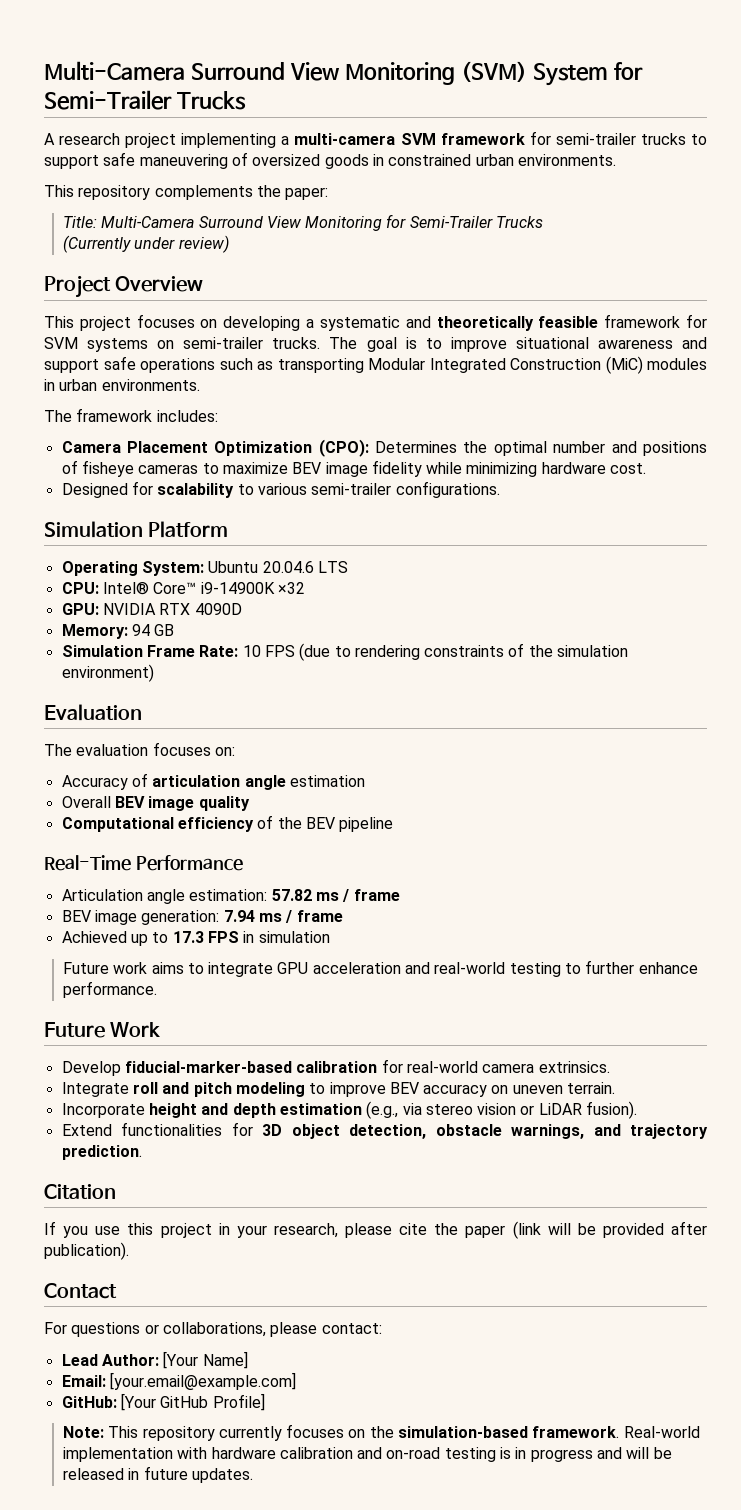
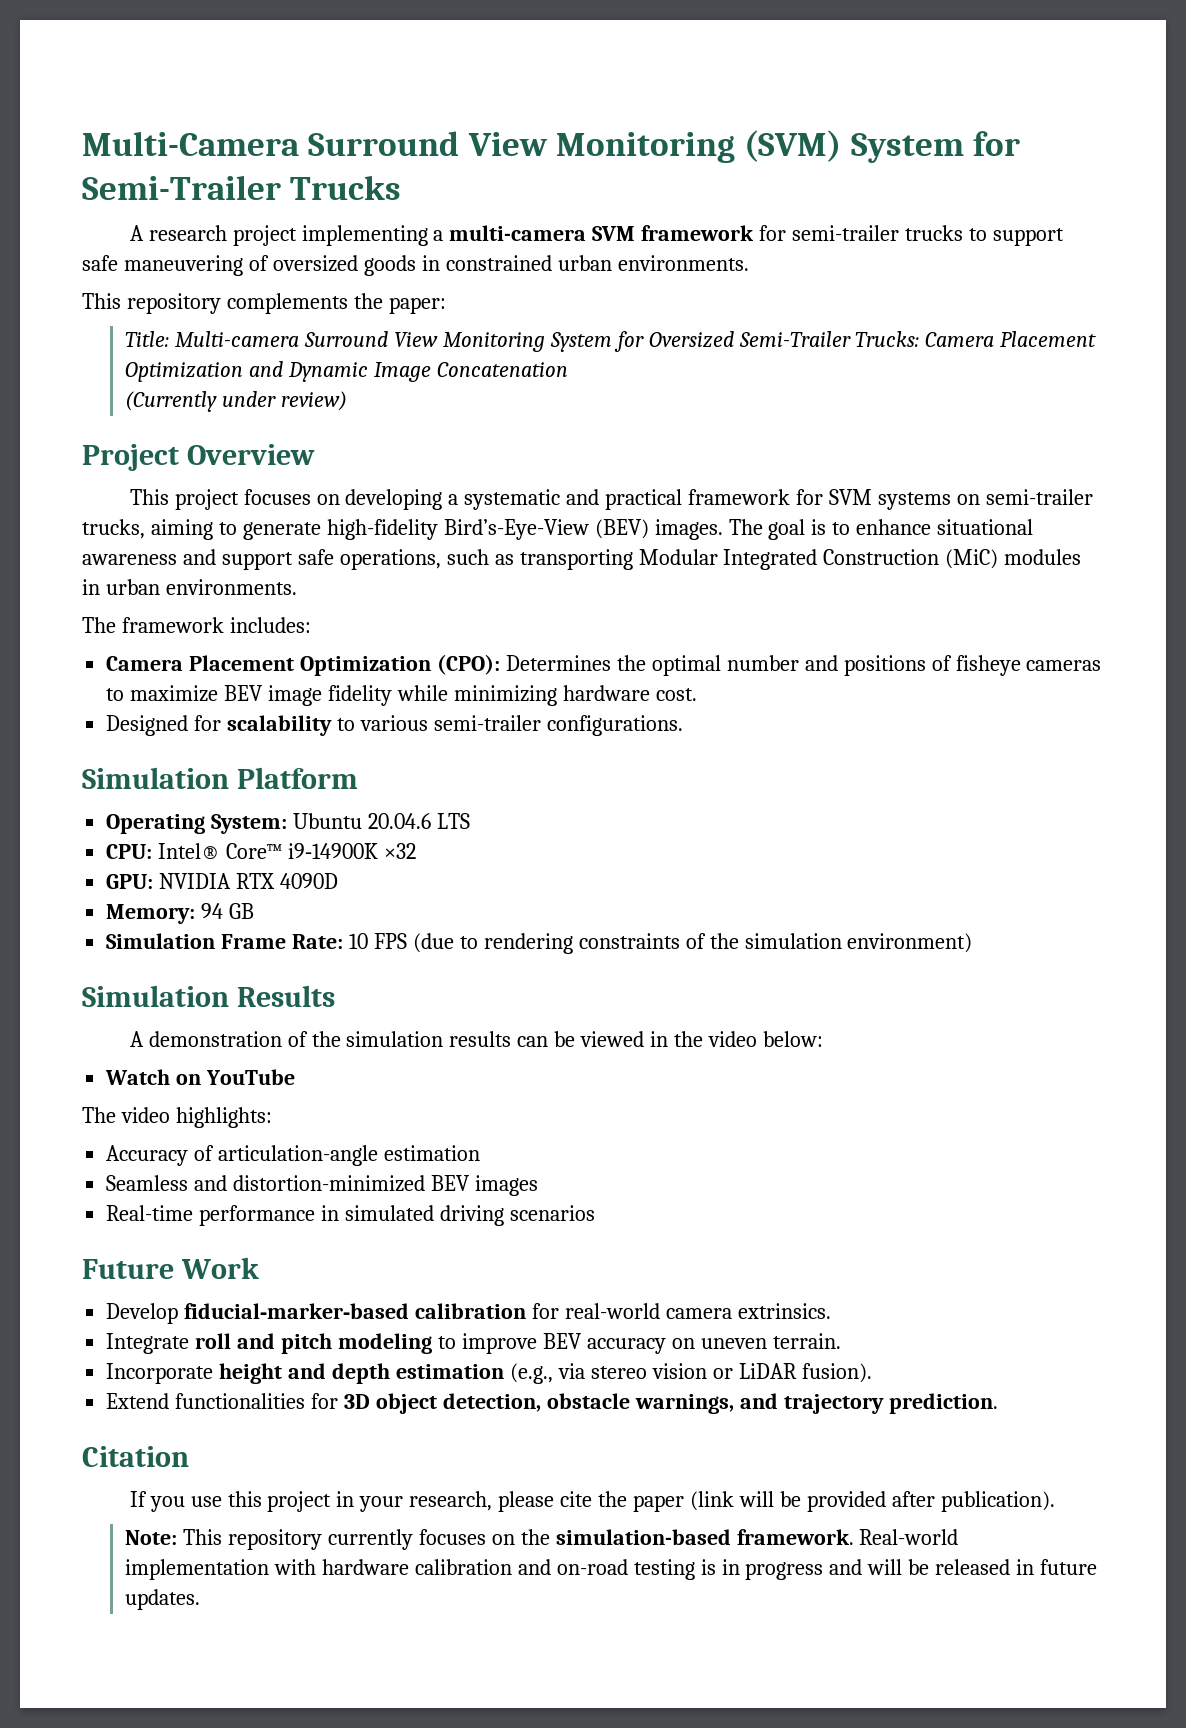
- Title: Multi-Camera Surround View Monitoring for Semi-Trailer Trucks
+ Title: Multi-camera Surround View Monitoring System for Oversized Semi-Trailer Trucks: Camera Placement Optimization and Dynamic Image Concatenation
- This project focuses on developing a systematic and theoretically feasible framework for SVM systems on semi-trailer trucks.
+ This project focuses on developing a systematic and practical framework for SVM systems on semi-trailer trucks, aiming to generate high-fidelity Bird’s-Eye-View (BEV) images.
- The goal is to improve situational awareness and support safe operations such as transporting Modular Integrated Construction (MiC) modules in urban environments.
+ The goal is to enhance situational awareness and support safe operations, such as transporting Modular Integrated Construction (MiC) modules in urban environments.
- Evaluation
- The evaluation focuses on:
+ Simulation Results
+ A demonstration of the simulation results can be viewed in the video below:
+ Watch on YouTube
+ The video highlights:
- Accuracy of articulation angle estimation
+ Accuracy of articulation-angle estimation
- Overall BEV image quality
- Computational efficiency of the BEV pipeline
- Real-Time Performance
- Articulation angle estimation: 57.82 ms / frame
- BEV image generation: 7.94 ms / frame
- Achieved up to 17.3 FPS in simulation
- Future work aims to integrate GPU acceleration and real-world testing to further enhance performance.
+ Seamless and distortion-minimized BEV images
+ Real-time performance in simulated driving scenarios
- Contact
- For questions or collaborations, please contact:
- Lead Author: [Your Name]
- Email: [your.email@example.com]
- GitHub: [Your GitHub Profile]

